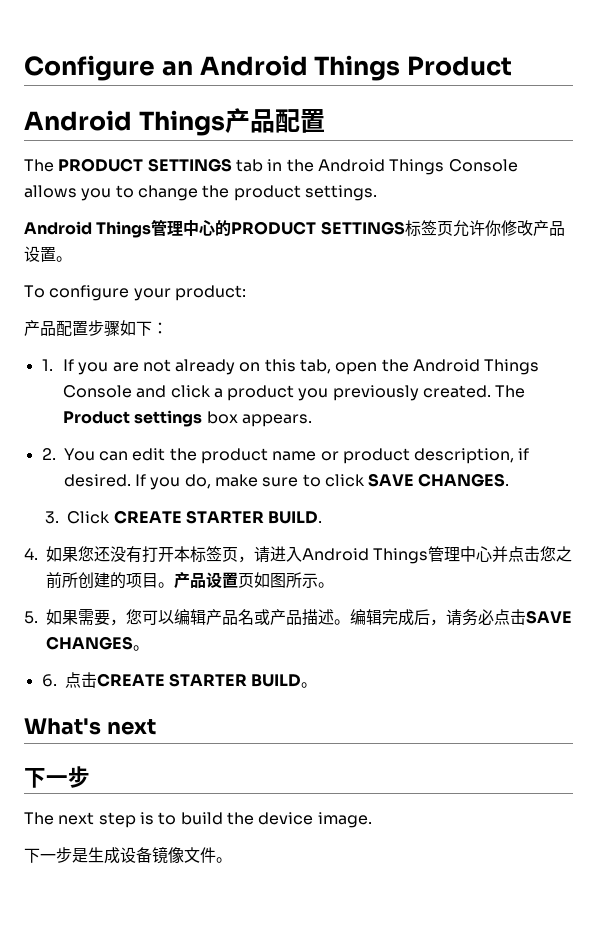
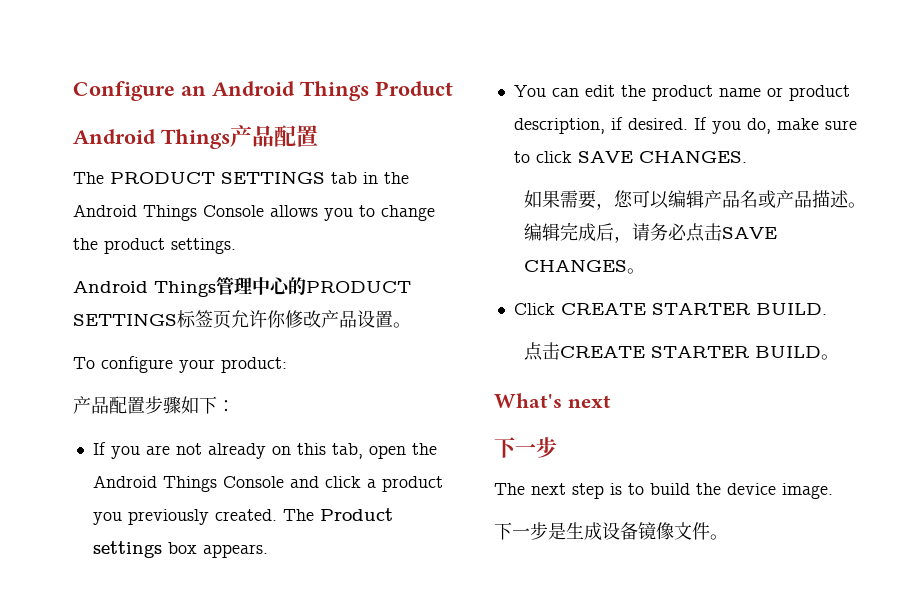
- 1. If you are not already on this tab, open the Android Things Console and click a product you previously created.
+ If you are not already on this tab, open the Android Things Console and click a product you previously created.
- 2. You can edit the product name or product description, if desired.
+ You can edit the product name or product description, if desired.
- 3. Click CREATE STARTER BUILD.
- 4.如果您还没有打开本标签页，请进入Android Things管理中心并点击您之前所创建的项目。产品设置页如图所示。
- 5.如果需要，您可以编辑产品名或产品描述。
+ 如果需要，您可以编辑产品名或产品描述。
- 6.点击CREATE STARTER BUILD。
+ Click CREATE STARTER BUILD.
+ 点击CREATE STARTER BUILD。

